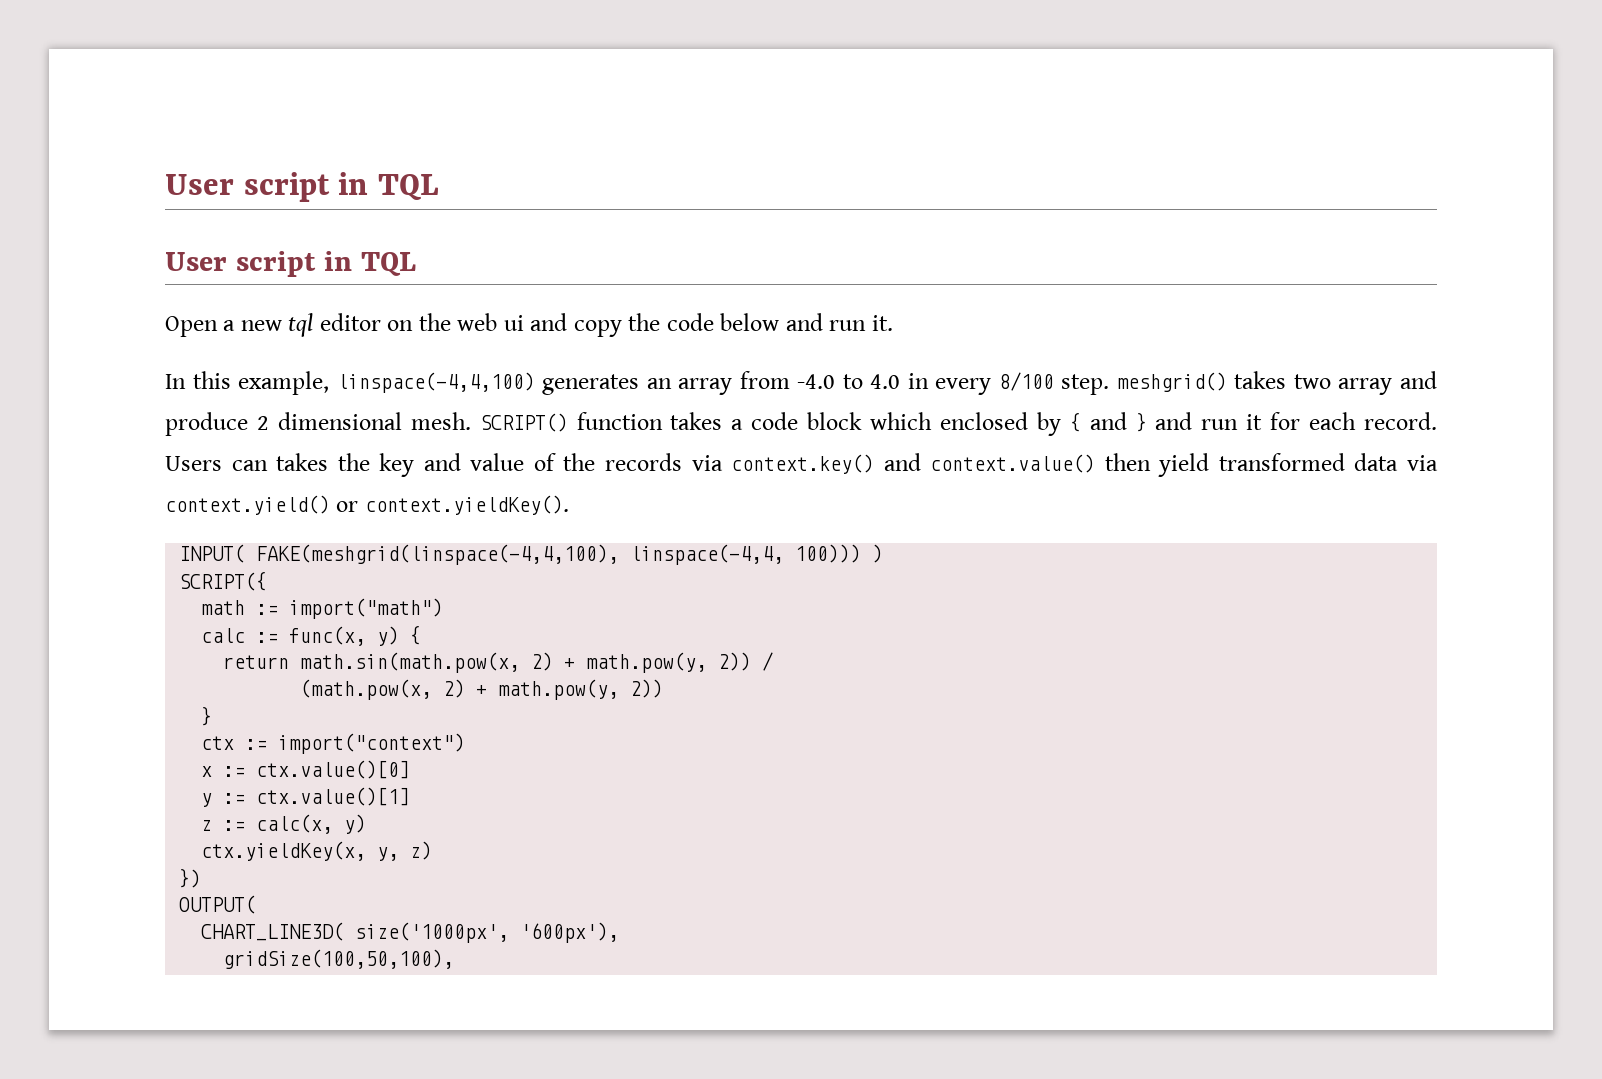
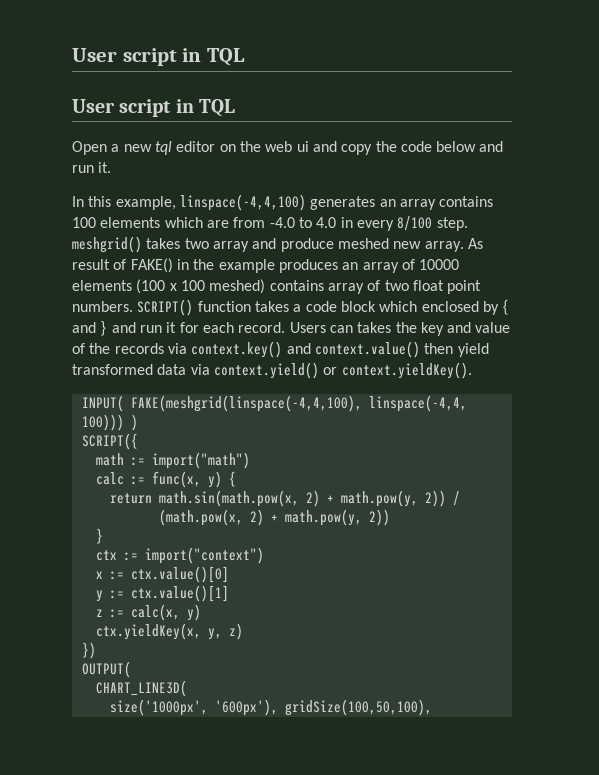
- In this example, linspace(-4,4,100) generates an array from -4.0 to 4.0 in every 8/100 step. meshgrid() takes two array and produce 2 dimensional mesh.
+ In this example, linspace(-4,4,100) generates an array contains 100 elements which are from -4.0 to 4.0 in every 8/100 step. meshgrid() takes two array and produce meshed new array. As result of FAKE() in the example produces an array of 10000 elements (100 x 100 meshed) contains array of two float point numbers.
- CHART_LINE3D( size('1000px', '600px'),
- gridSize(100,50,100),
+ CHART_LINE3D(
+ size('1000px', '600px'), gridSize(100,50,100),

